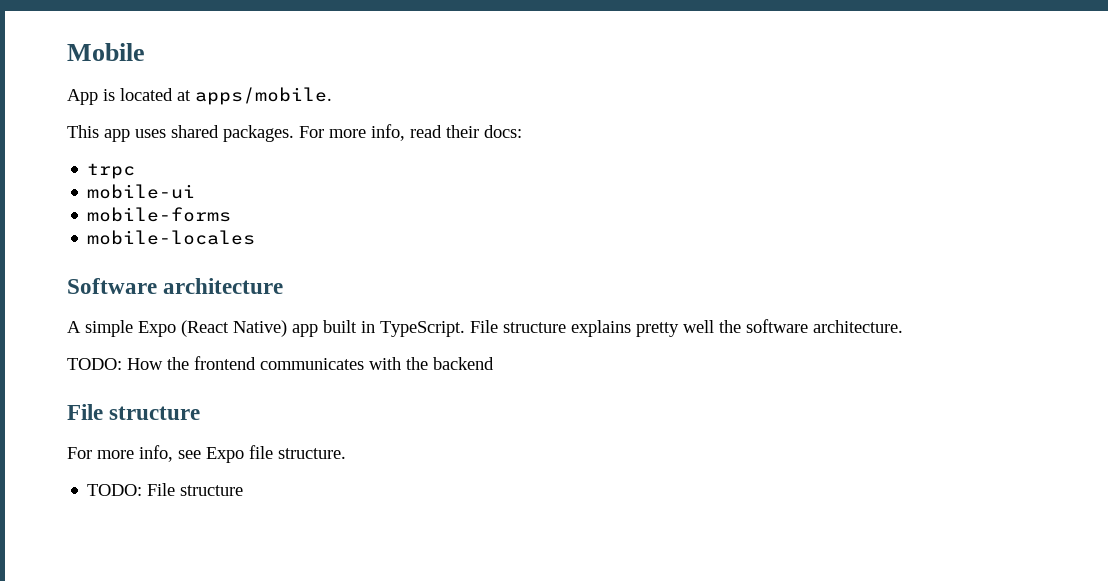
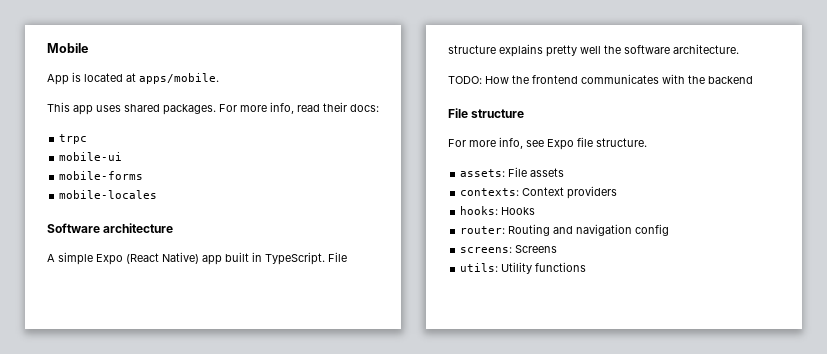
- TODO: File structure
+ assets: File assets
+ contexts: Context providers
+ hooks: Hooks
+ router: Routing and navigation config
+ screens: Screens
+ utils: Utility functions

